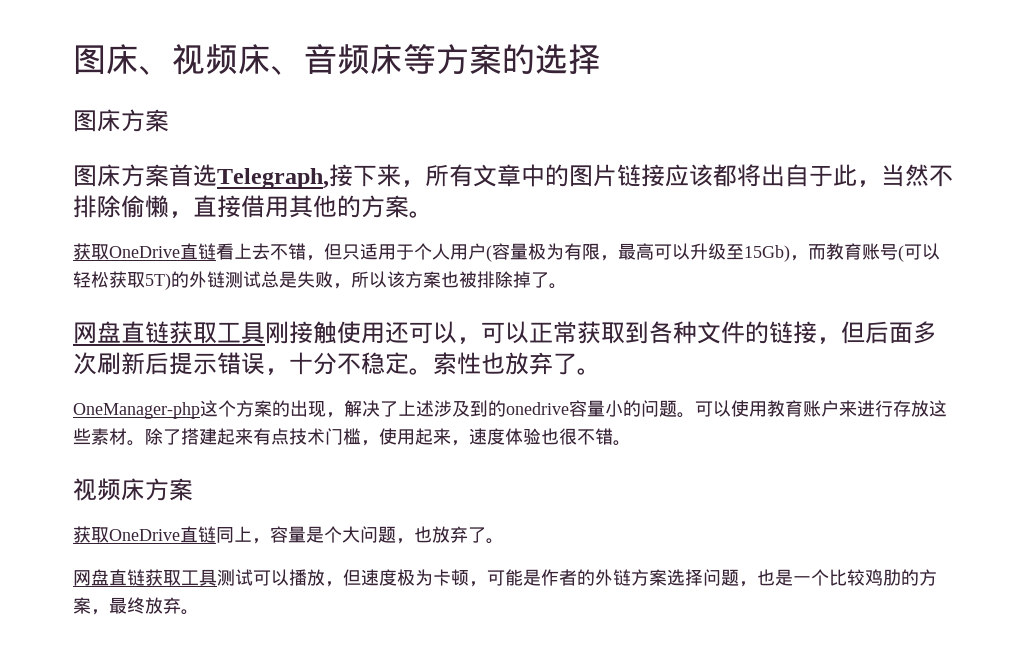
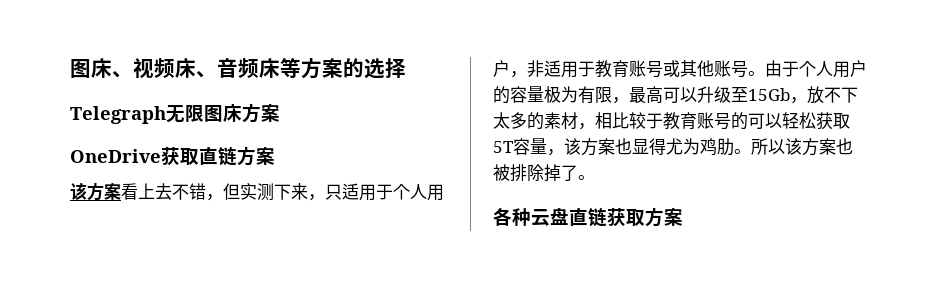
  图床、视频床、音频床等方案的选择
- 图床方案
+ Telegraph无限图床方案
- 图床方案首选Telegraph,接下来，所有文章中的图片链接应该都将出自于此，当然不排除偷懒，直接借用其他的方案。
- 获取OneDrive直链看上去不错，但只适用于个人用户(容量极为有限，最高可以升级至15Gb)，而教育账号(可以轻松获取5T)的外链测试总是失败，所以该方案也被排除掉了。
+ OneDrive获取直链方案
+ 该方案看上去不错，但实测下来，只适用于个人用户，非适用于教育账号或其他账号。由于个人用户的容量极为有限，最高可以升级至15Gb，放不下太多的素材，相比较于教育账号的可以轻松获取5T容量，该方案也显得尤为鸡肋。所以该方案也被排除掉了。
- 网盘直链获取工具刚接触使用还可以，可以正常获取到各种文件的链接，但后面多次刷新后提示错误，十分不稳定。索性也放弃了。
- OneManager-php这个方案的出现，解决了上述涉及到的onedrive容量小的问题。可以使用教育账户来进行存放这些素材。除了搭建起来有点技术门槛，使用起来，速度体验也很不错。
- 视频床方案
- 获取OneDrive直链同上，容量是个大问题，也放弃了。
- 网盘直链获取工具测试可以播放，但速度极为卡顿，可能是作者的外链方案选择问题，也是一个比较鸡肋的方案，最终放弃。
+ 各种云盘直链获取方案

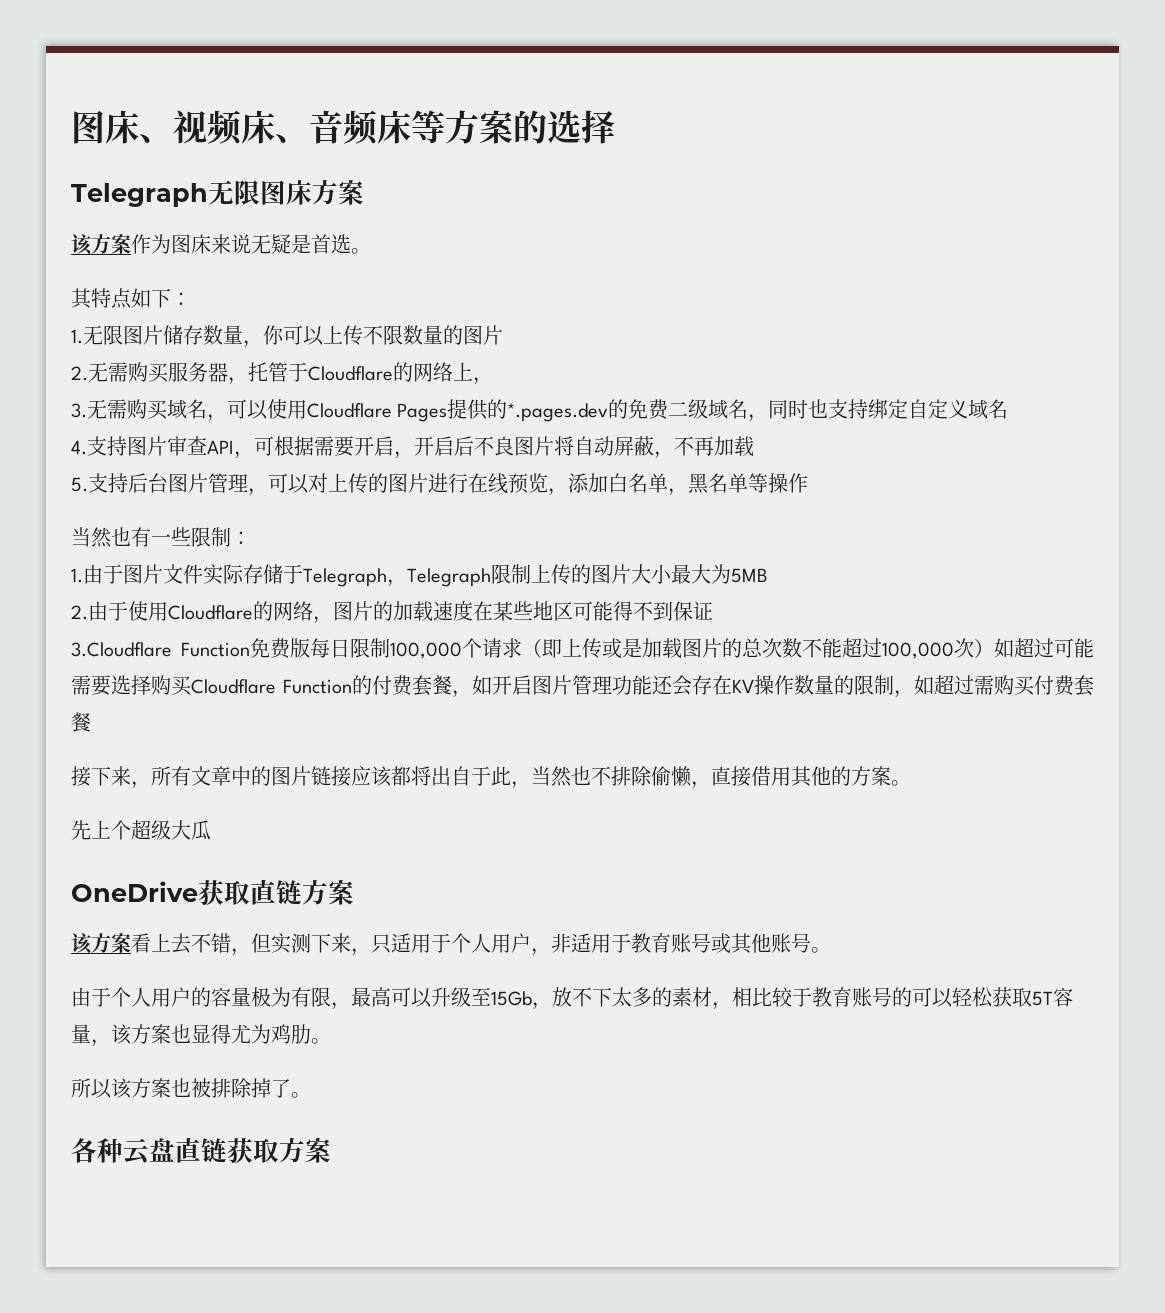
+ 该方案作为图床来说无疑是首选。
+ 其特点如下：
+ 1.无限图片储存数量，你可以上传不限数量的图片
+ 2.无需购买服务器，托管于Cloudflare的网络上，
+ 3.无需购买域名，可以使用Cloudflare Pages提供的*.pages.dev的免费二级域名，同时也支持绑定自定义域名
+ 4.支持图片审查API，可根据需要开启，开启后不良图片将自动屏蔽，不再加载
+ 5.支持后台图片管理，可以对上传的图片进行在线预览，添加白名单，黑名单等操作
+ 当然也有一些限制：
+ 1.由于图片文件实际存储于Telegraph，Telegraph限制上传的图片大小最大为5MB
+ 2.由于使用Cloudflare的网络，图片的加载速度在某些地区可能得不到保证
+ 3.Cloudflare Function免费版每日限制100,000个请求（即上传或是加载图片的总次数不能超过100,000次）如超过可能需要选择购买Cloudflare Function的付费套餐，如开启图片管理功能还会存在KV操作数量的限制，如超过需购买付费套餐
+ 接下来，所有文章中的图片链接应该都将出自于此，当然也不排除偷懒，直接借用其他的方案。
+ 先上个超级大瓜
- 该方案看上去不错，但实测下来，只适用于个人用户，非适用于教育账号或其他账号。由于个人用户的容量极为有限，最高可以升级至15Gb，放不下太多的素材，相比较于教育账号的可以轻松获取5T容量，该方案也显得尤为鸡肋。所以该方案也被排除掉了。
+ 该方案看上去不错，但实测下来，只适用于个人用户，非适用于教育账号或其他账号。
+ 由于个人用户的容量极为有限，最高可以升级至15Gb，放不下太多的素材，相比较于教育账号的可以轻松获取5T容量，该方案也显得尤为鸡肋。
+ 所以该方案也被排除掉了。

